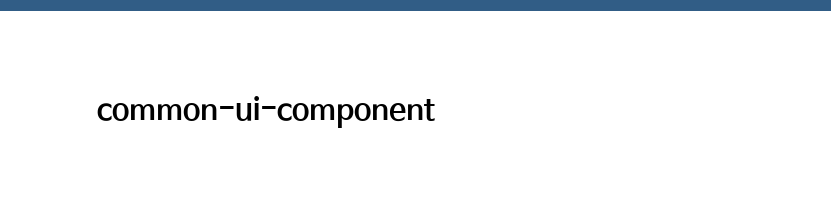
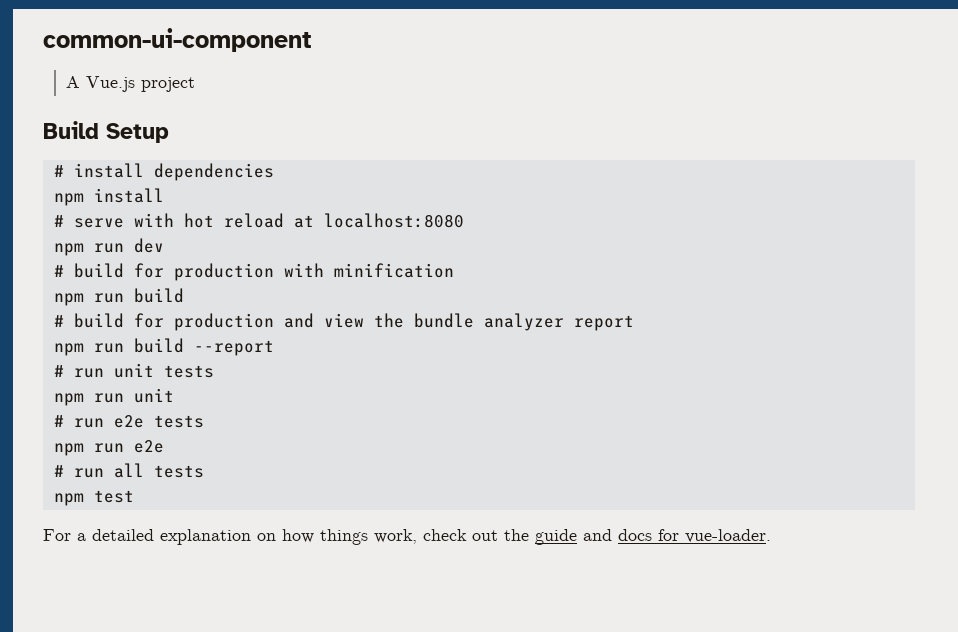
+ A Vue.js project
+ Build Setup
+ # install dependencies
+ npm install
+ # serve with hot reload at localhost:8080
+ npm run dev
+ # build for production with minification
+ npm run build
+ # build for production and view the bundle analyzer report
+ npm run build --report
+ # run unit tests
+ npm run unit
+ # run e2e tests
+ npm run e2e
+ # run all tests
+ npm test
+ For a detailed explanation on how things work, check out the guide and docs for vue-loader.

